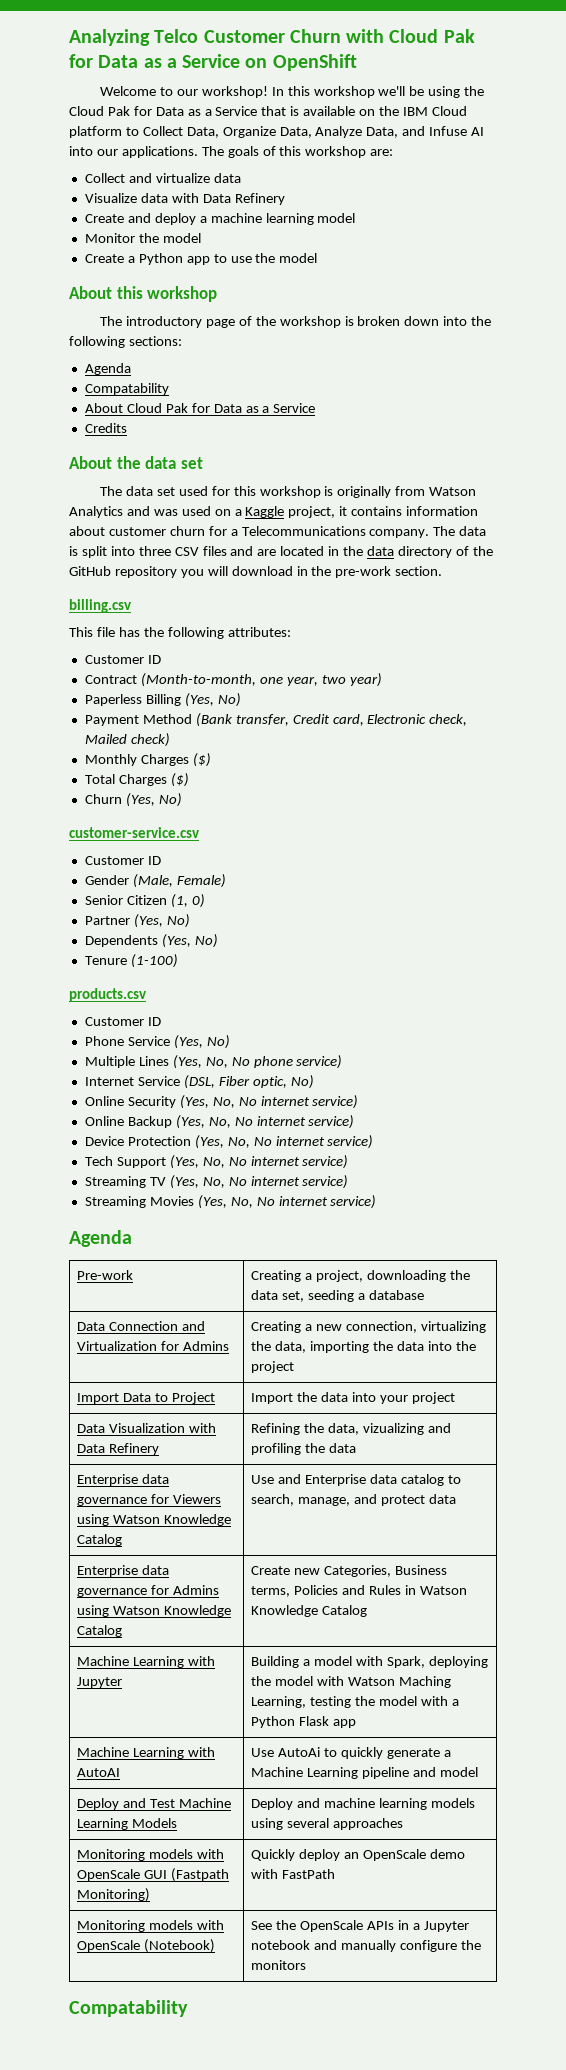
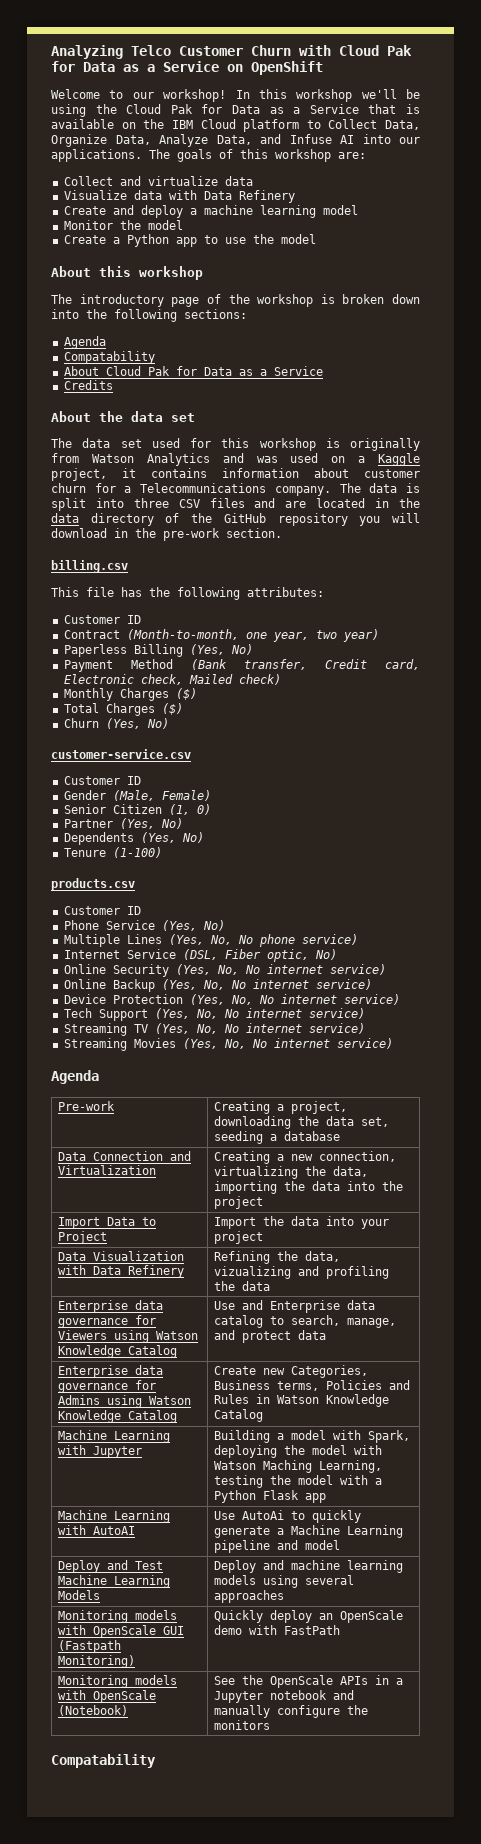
- Data Connection and Virtualization for Admins | Creating a new connection, virtualizing the data, importing the data into the project
+ Data Connection and Virtualization | Creating a new connection, virtualizing the data, importing the data into the project

